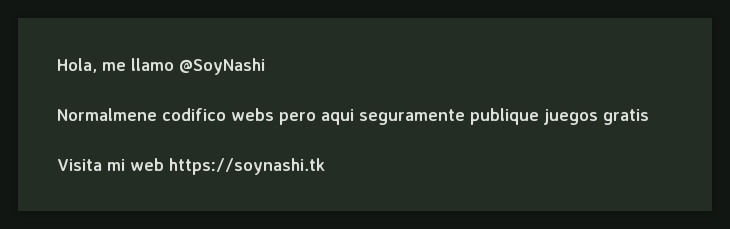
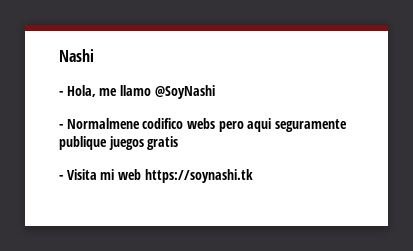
- Hola, me llamo @SoyNashi
+ Nashi
+ - Hola, me llamo @SoyNashi
- Normalmene codifico webs pero aqui seguramente publique juegos gratis
+ - Normalmene codifico webs pero aqui seguramente publique juegos gratis
- Visita mi web https://soynashi.tk
+ - Visita mi web https://soynashi.tk

